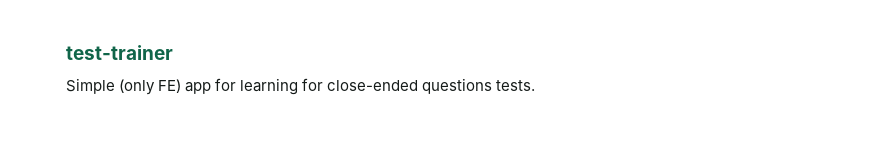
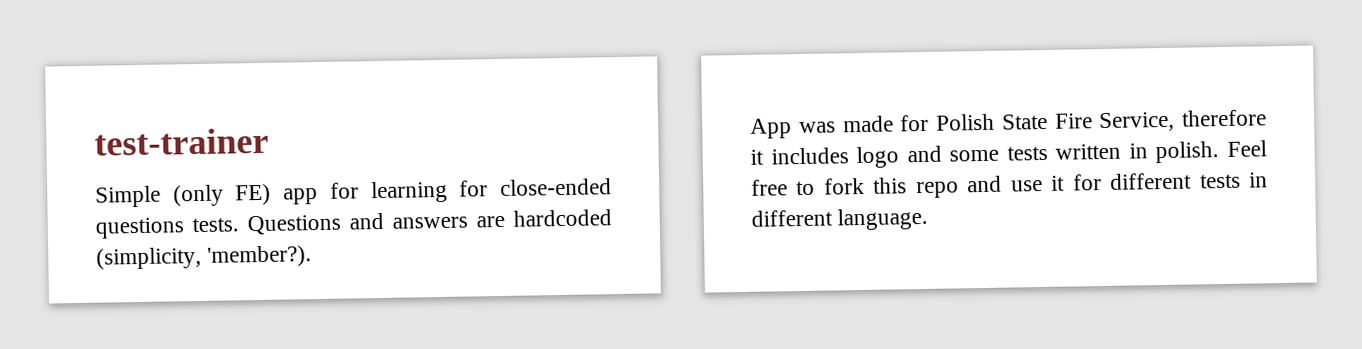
+ Questions and answers are hardcoded (simplicity, 'member?).
+ App was made for Polish State Fire Service, therefore it includes logo and some tests written in polish. Feel free to fork this repo and use it for different tests in different language.

